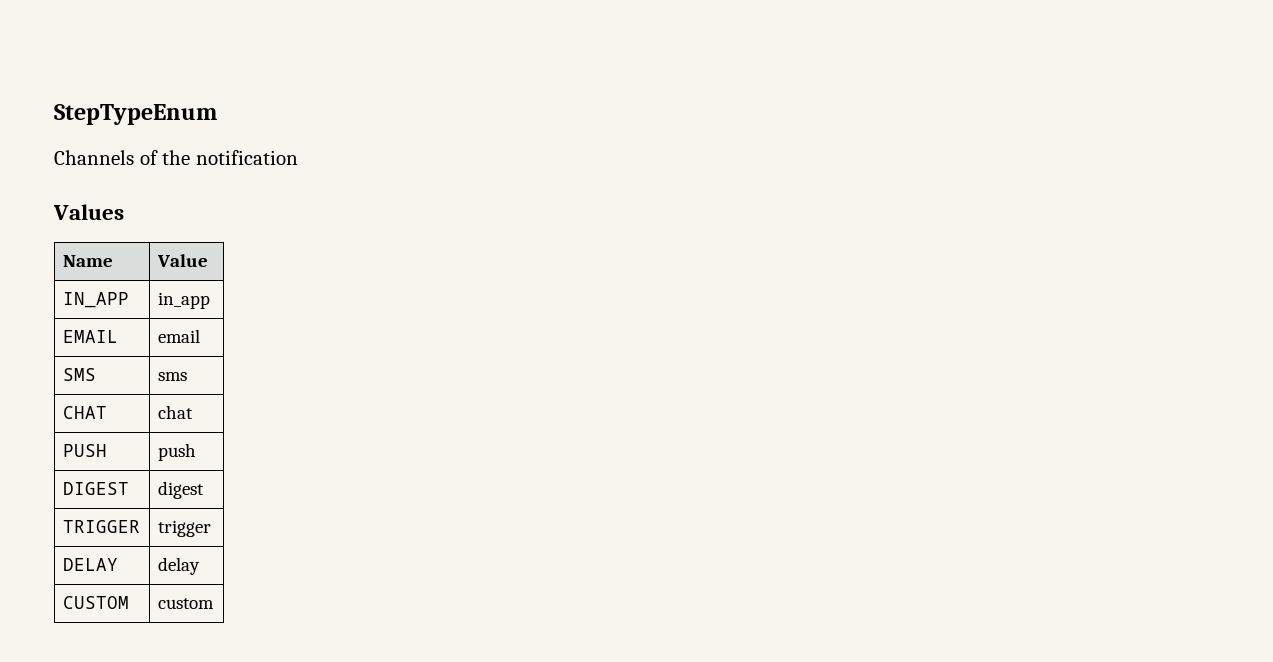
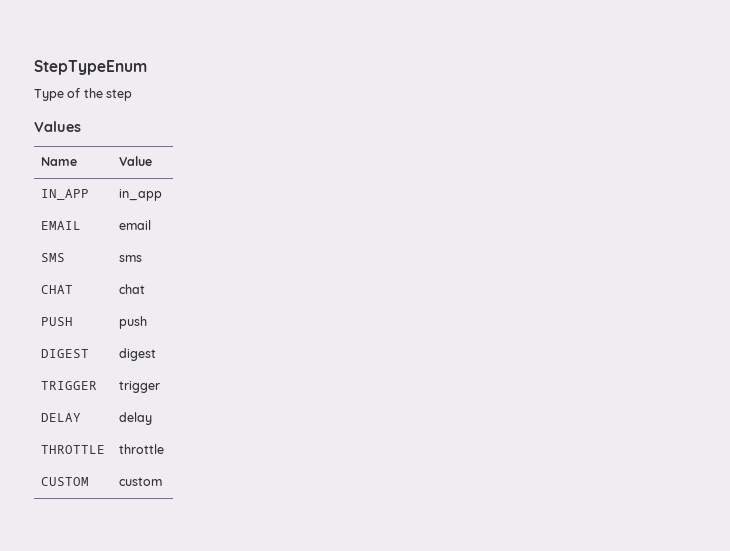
- Channels of the notification
+ Type of the step
+ THROTTLE | throttle

